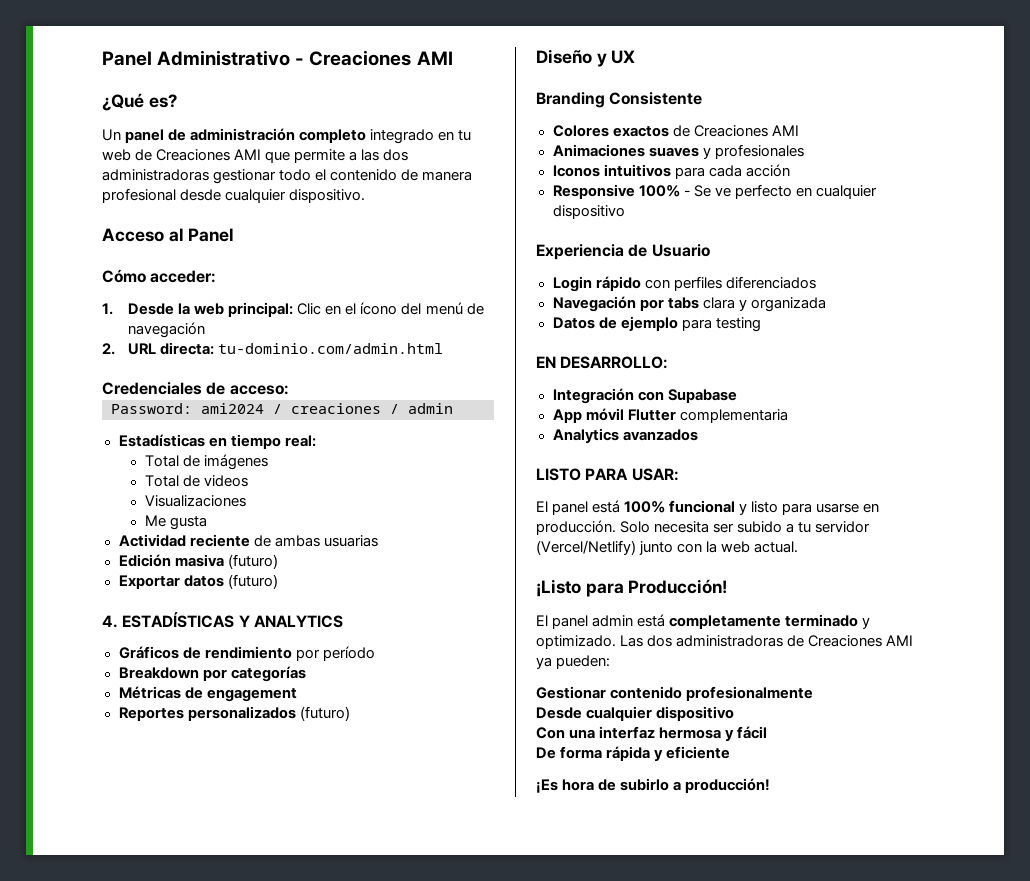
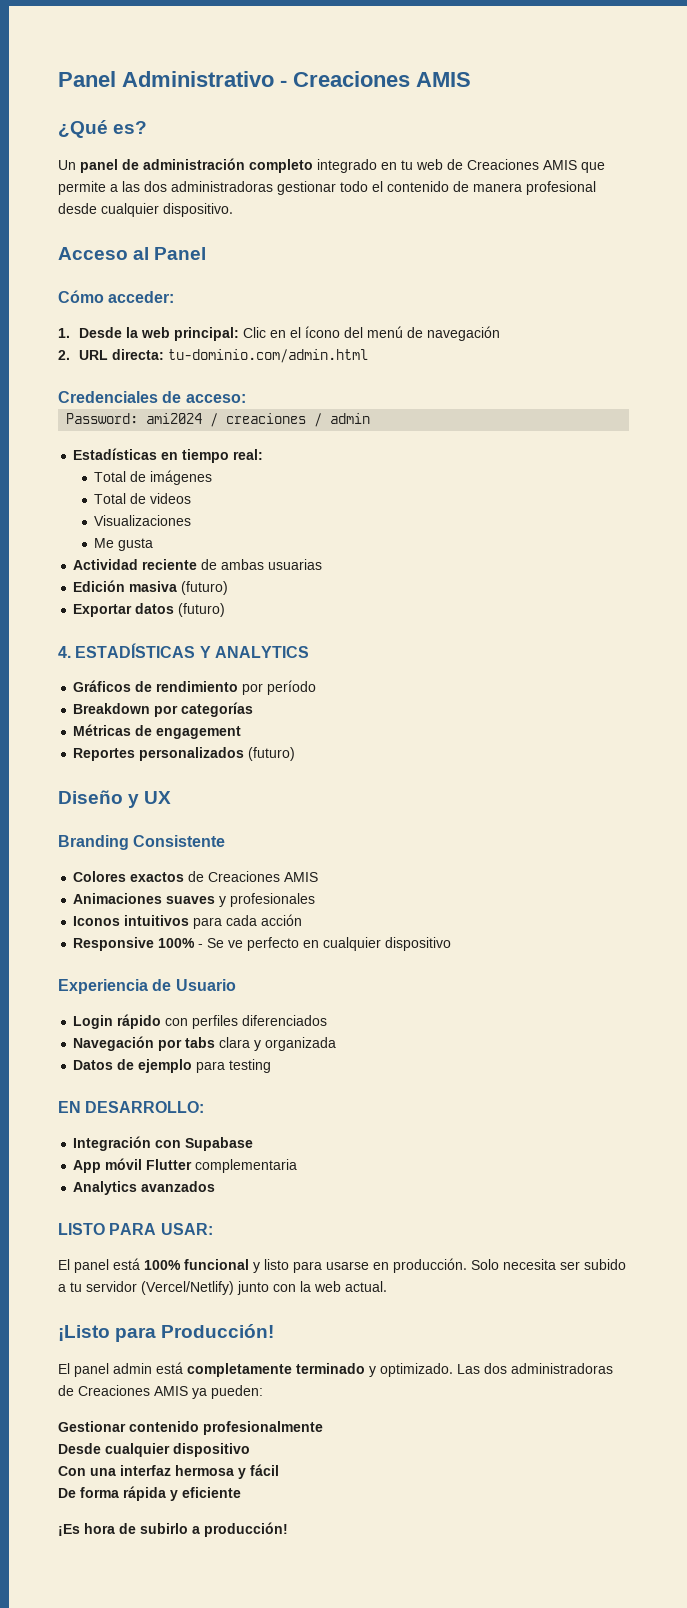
- Panel Administrativo - Creaciones AMI
+ Panel Administrativo - Creaciones AMIS
- Un panel de administración completo integrado en tu web de Creaciones AMI que permite a las dos administradoras gestionar todo el contenido de manera profesional desde cualquier dispositivo.
+ Un panel de administración completo integrado en tu web de Creaciones AMIS que permite a las dos administradoras gestionar todo el contenido de manera profesional desde cualquier dispositivo.
- Colores exactos de Creaciones AMI
+ Colores exactos de Creaciones AMIS
- Las dos administradoras de Creaciones AMI ya pueden:
+ Las dos administradoras de Creaciones AMIS ya pueden:

